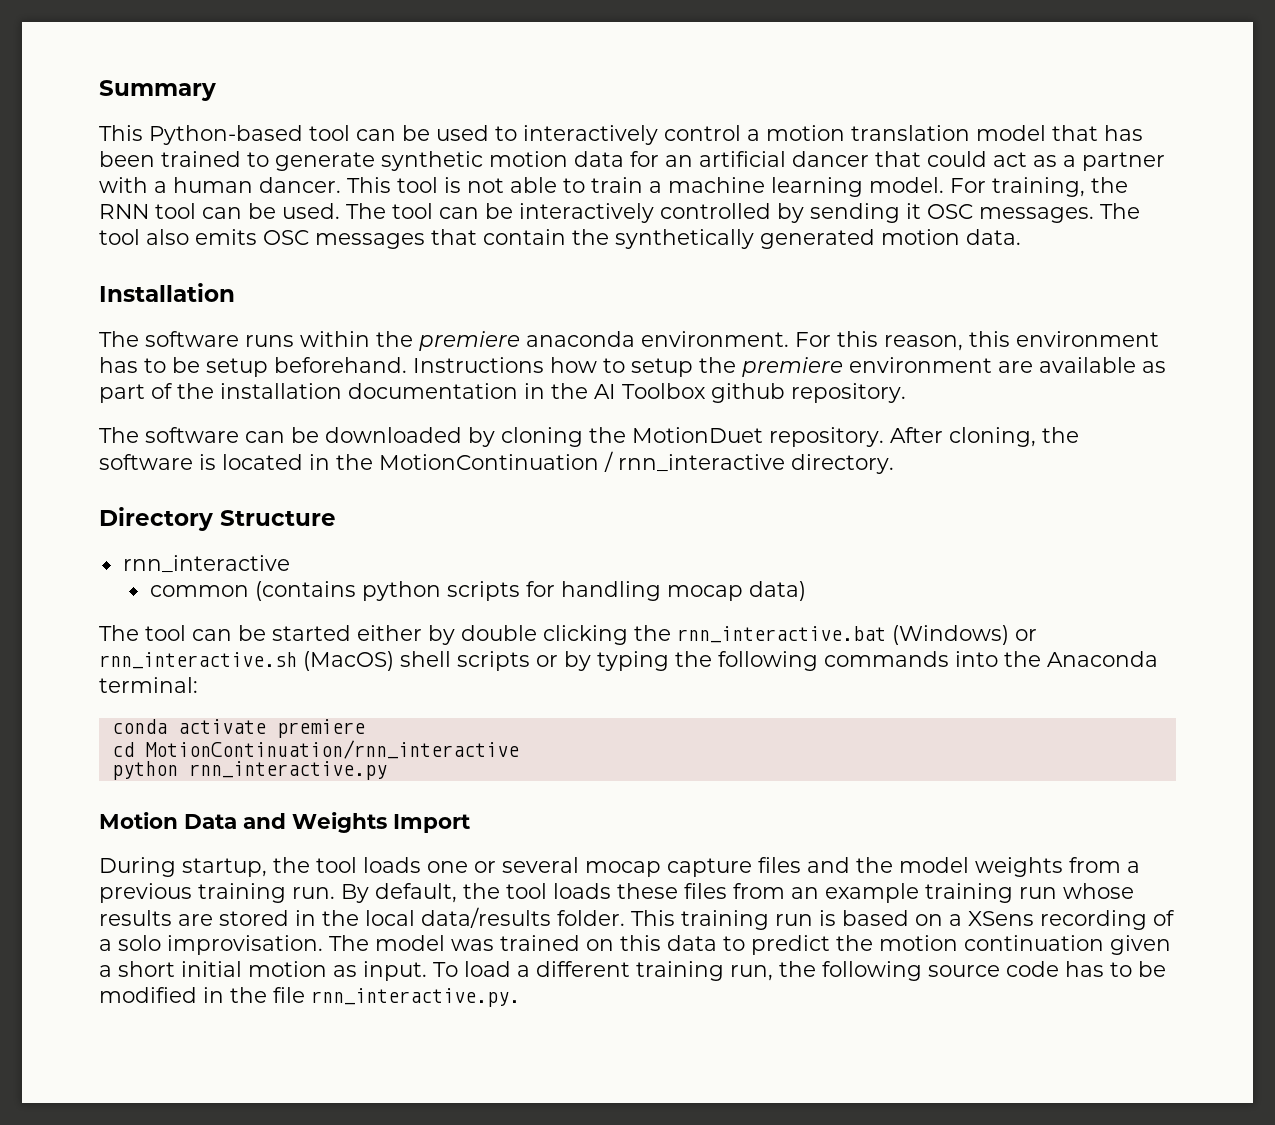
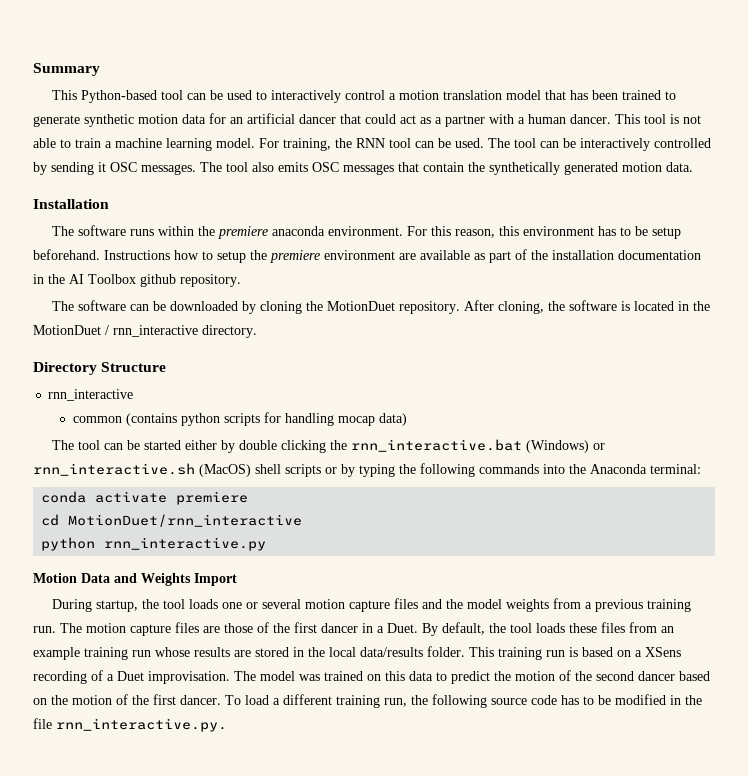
- After cloning, the software is located in the MotionContinuation / rnn_interactive directory.
+ After cloning, the software is located in the MotionDuet / rnn_interactive directory.
- cd MotionContinuation/rnn_interactive
+ cd MotionDuet/rnn_interactive
- During startup, the tool loads one or several mocap capture files and the model weights from a previous training run.
+ During startup, the tool loads one or several motion capture files and the model weights from a previous training run.
+ The motion capture files are those of the first dancer in a Duet.
- This training run is based on a XSens recording of a solo improvisation.
+ This training run is based on a XSens recording of a Duet improvisation.
- The model was trained on this data to predict the motion continuation given a short initial motion as input.
+ The model was trained on this data to predict the motion of the second dancer based on the motion of the first dancer.

